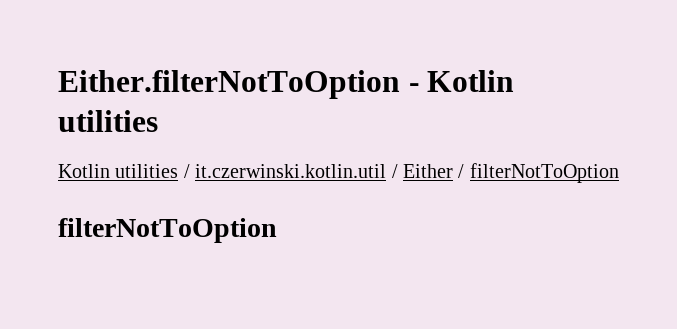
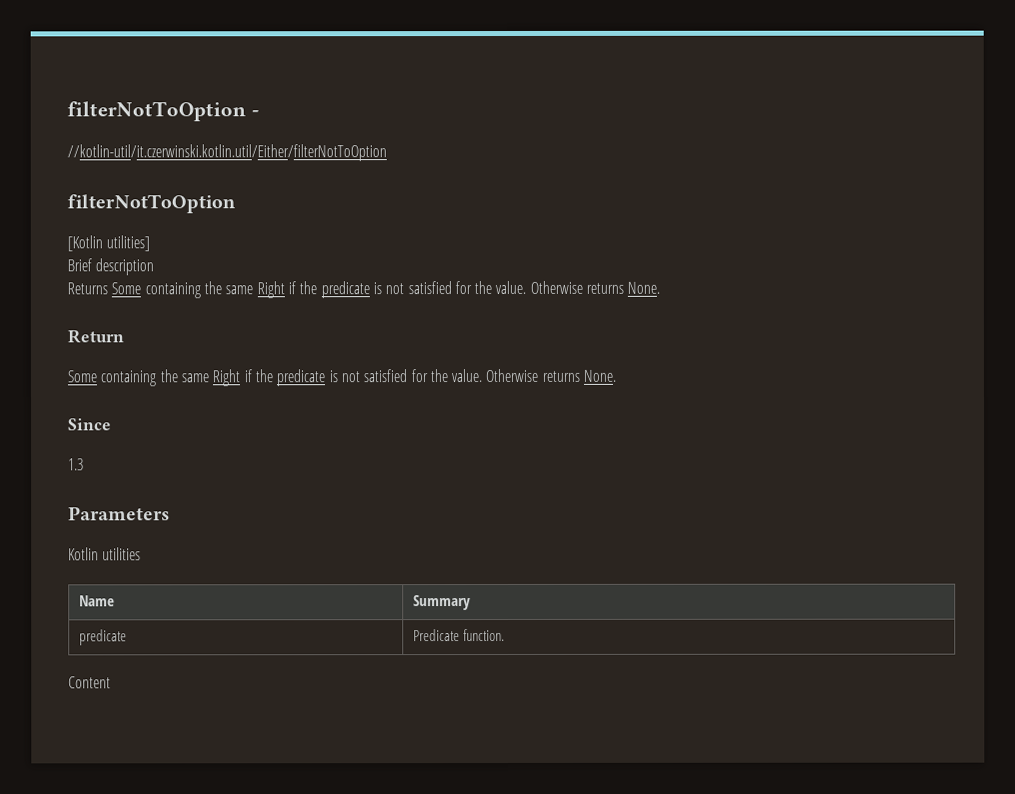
- Either.filterNotToOption - Kotlin utilities
- Kotlin utilities / it.czerwinski.kotlin.util / Either / filterNotToOption
+ filterNotToOption -
+ //kotlin-util/it.czerwinski.kotlin.util/Either/filterNotToOption
  filterNotToOption
+ [Kotlin utilities]
+ Brief description
+ Returns Some containing the same Right if the predicate is not satisfied for the value. Otherwise returns None.
+ Return
+ Some containing the same Right if the predicate is not satisfied for the value. Otherwise returns None.
+ Since
+ 1.3
+ Parameters
+ Kotlin utilities
+ Name | Summary
+ predicate | Predicate function.
+ Content

